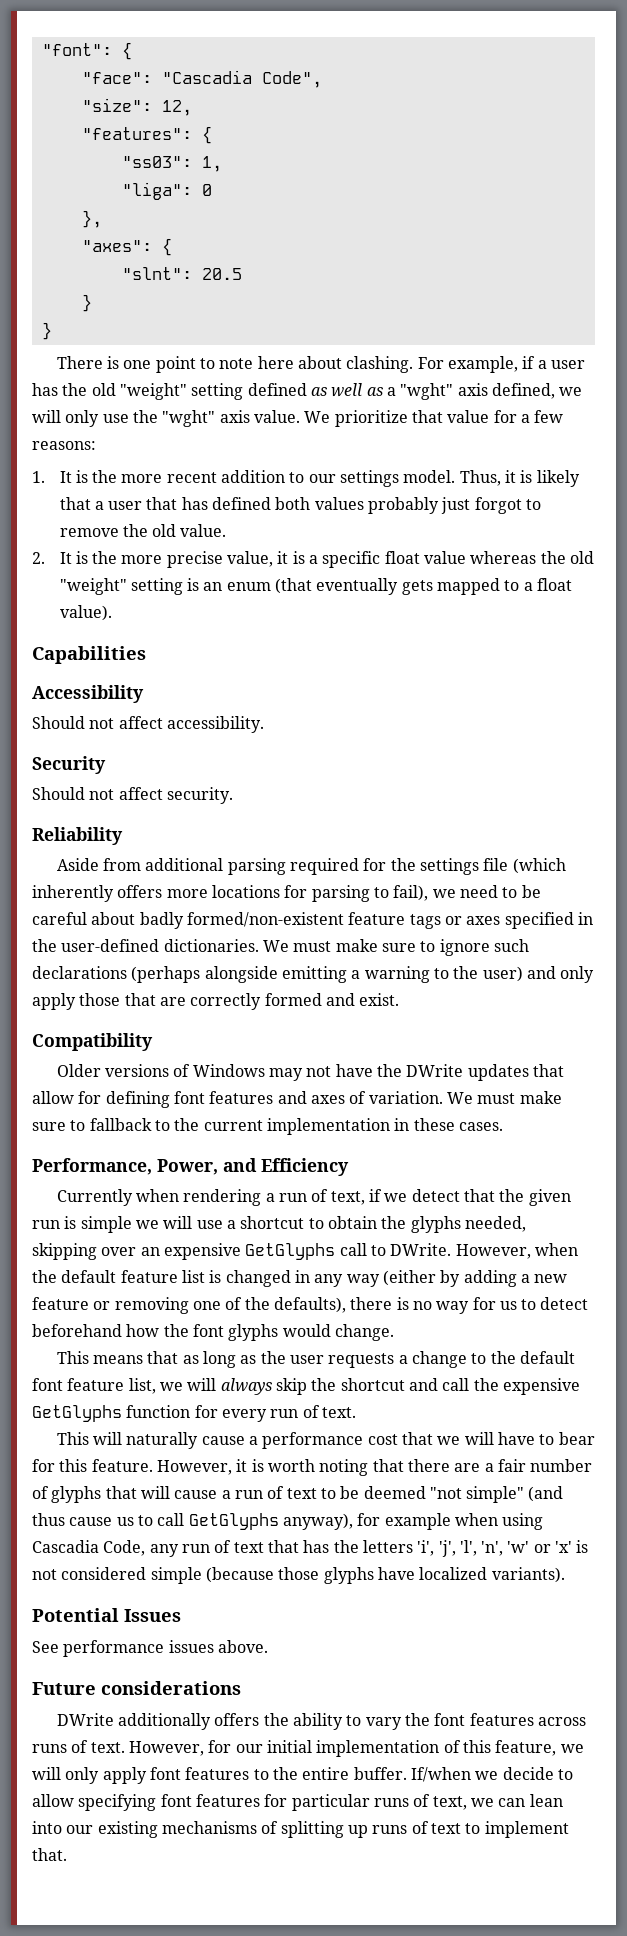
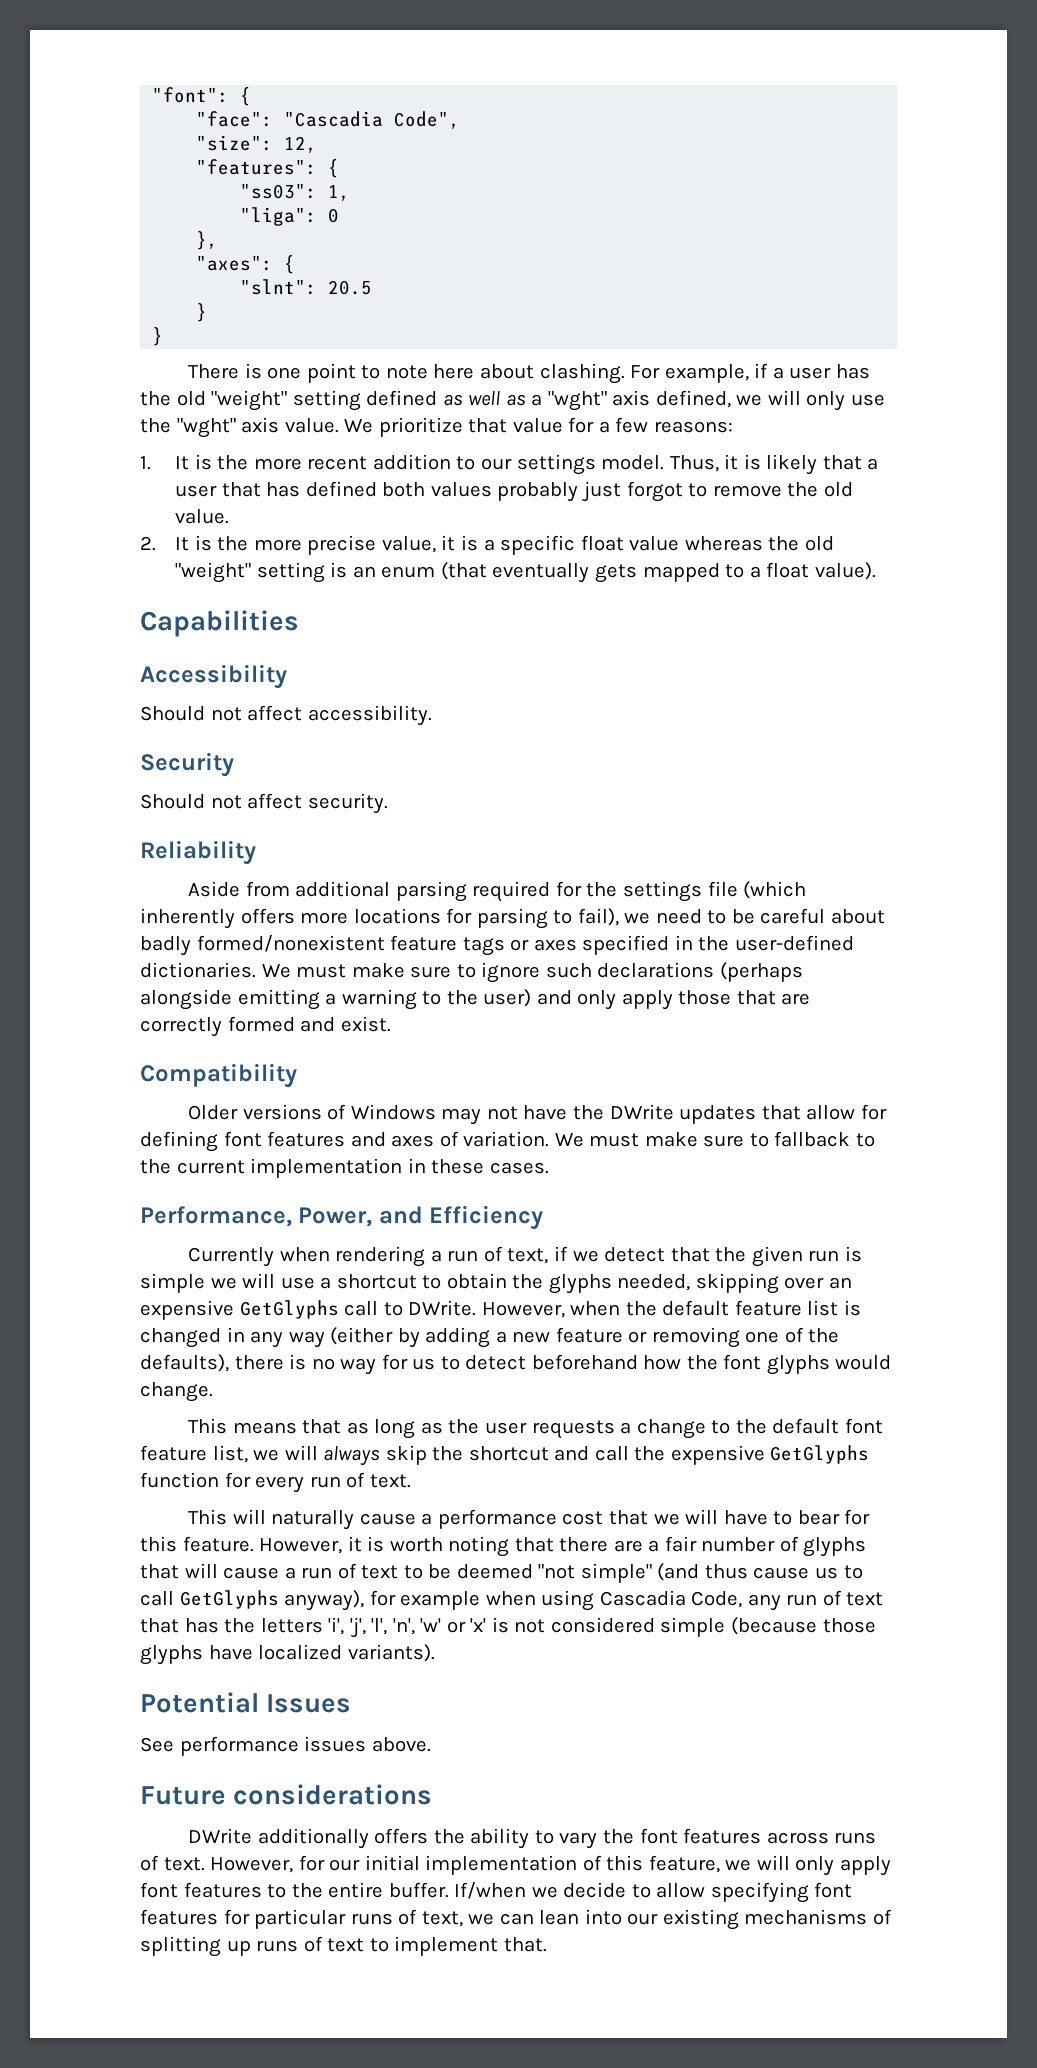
- Aside from additional parsing required for the settings file (which inherently offers more locations for parsing to fail), we need to be careful about badly formed/non-existent feature tags or axes specified in the user-defined dictionaries.
+ Aside from additional parsing required for the settings file (which inherently offers more locations for parsing to fail), we need to be careful about badly formed/nonexistent feature tags or axes specified in the user-defined dictionaries.

